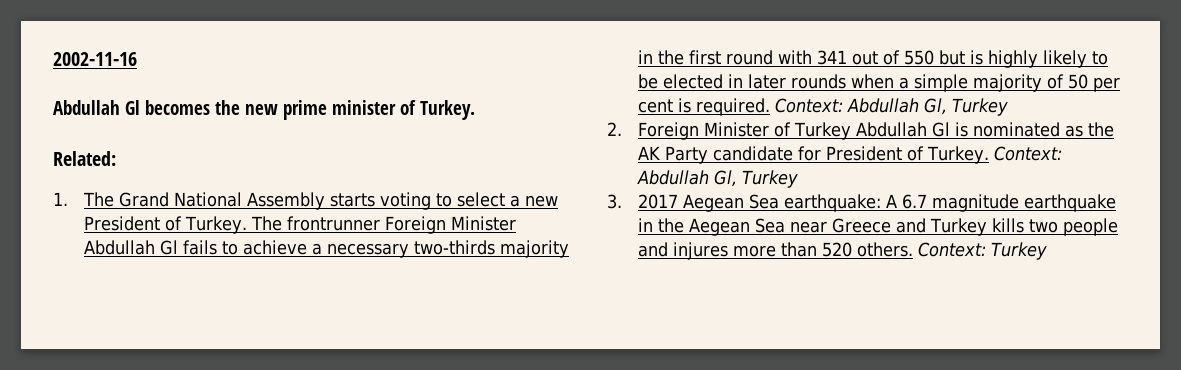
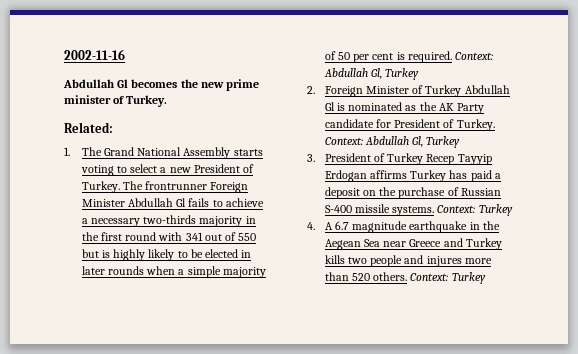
- 3. 2017 Aegean Sea earthquake: A 6.7 magnitude earthquake in the Aegean Sea near Greece and Turkey kills two people and injures more than 520 others.
+ 3. President of Turkey Recep Tayyip Erdogan affirms Turkey has paid a deposit on the purchase of Russian S-400 missile systems. Context: Turkey
+ 4. A 6.7 magnitude earthquake in the Aegean Sea near Greece and Turkey kills two people and injures more than 520 others.

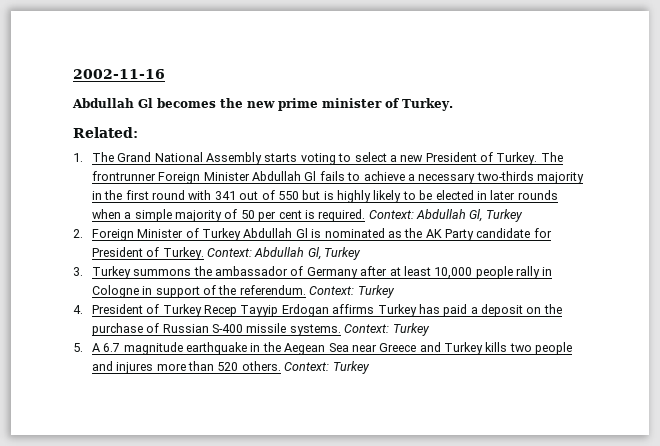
- 3. President of Turkey Recep Tayyip Erdogan affirms Turkey has paid a deposit on the purchase of Russian S-400 missile systems.
+ 3. Turkey summons the ambassador of Germany after at least 10,000 people rally in Cologne in support of the referendum. Context: Turkey
+ 4. President of Turkey Recep Tayyip Erdogan affirms Turkey has paid a deposit on the purchase of Russian S-400 missile systems.
- 4. A 6.7 magnitude earthquake in the Aegean Sea near Greece and Turkey kills two people and injures more than 520 others.
+ 5. A 6.7 magnitude earthquake in the Aegean Sea near Greece and Turkey kills two people and injures more than 520 others.

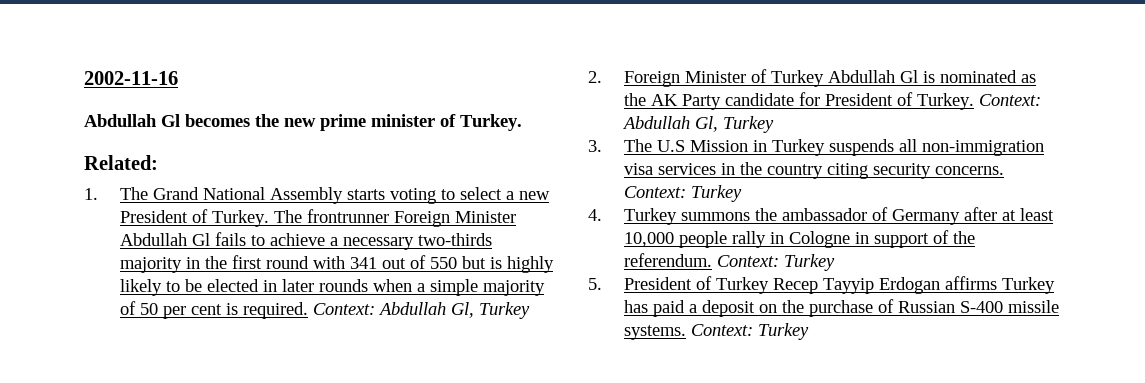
- 3. Turkey summons the ambassador of Germany after at least 10,000 people rally in Cologne in support of the referendum.
+ 3. The U.S Mission in Turkey suspends all non-immigration visa services in the country citing security concerns. Context: Turkey
+ 4. Turkey summons the ambassador of Germany after at least 10,000 people rally in Cologne in support of the referendum.
- 4. President of Turkey Recep Tayyip Erdogan affirms Turkey has paid a deposit on the purchase of Russian S-400 missile systems.
+ 5. President of Turkey Recep Tayyip Erdogan affirms Turkey has paid a deposit on the purchase of Russian S-400 missile systems.
- 5. A 6.7 magnitude earthquake in the Aegean Sea near Greece and Turkey kills two people and injures more than 520 others. Context: Turkey

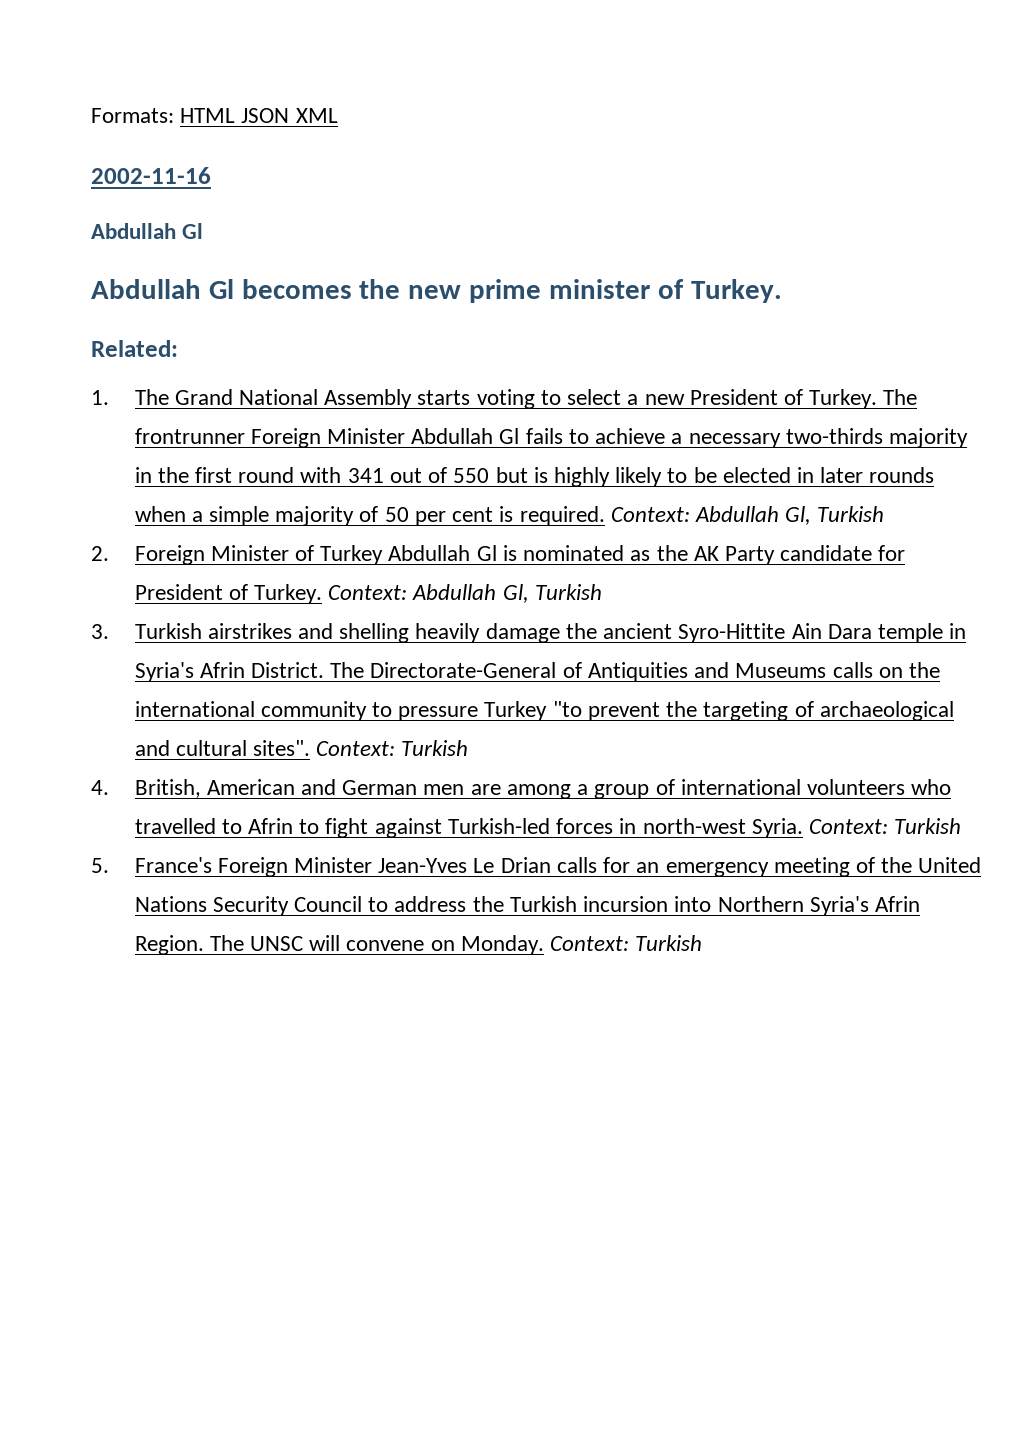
+ Formats: HTML JSON XML
  2002-11-16
+ Abdullah Gl
- The frontrunner Foreign Minister Abdullah Gl fails to achieve a necessary two-thirds majority in the first round with 341 out of 550 but is highly likely to be elected in later rounds when a simple majority of 50 per cent is required. Context: Abdullah Gl, Turkey
+ The frontrunner Foreign Minister Abdullah Gl fails to achieve a necessary two-thirds majority in the first round with 341 out of 550 but is highly likely to be elected in later rounds when a simple majority of 50 per cent is required. Context: Abdullah Gl, Turkish
- 2. Foreign Minister of Turkey Abdullah Gl is nominated as the AK Party candidate for President of Turkey. Context: Abdullah Gl, Turkey
+ 2. Foreign Minister of Turkey Abdullah Gl is nominated as the AK Party candidate for President of Turkey. Context: Abdullah Gl, Turkish
- 3. The U.S Mission in Turkey suspends all non-immigration visa services in the country citing security concerns. Context: Turkey
- 4. Turkey summons the ambassador of Germany after at least 10,000 people rally in Cologne in support of the referendum. Context: Turkey
- 5. President of Turkey Recep Tayyip Erdogan affirms Turkey has paid a deposit on the purchase of Russian S-400 missile systems. Context: Turkey
+ 3. Turkish airstrikes and shelling heavily damage the ancient Syro-Hittite Ain Dara temple in Syria's Afrin District. The Directorate-General of Antiquities and Museums calls on the international community to pressure Turkey "to prevent the targeting of archaeological and cultural sites". Context: Turkish
+ 4. British, American and German men are among a group of international volunteers who travelled to Afrin to fight against Turkish-led forces in north-west Syria. Context: Turkish
+ 5. France's Foreign Minister Jean-Yves Le Drian calls for an emergency meeting of the United Nations Security Council to address the Turkish incursion into Northern Syria's Afrin Region. The UNSC will convene on Monday. Context: Turkish

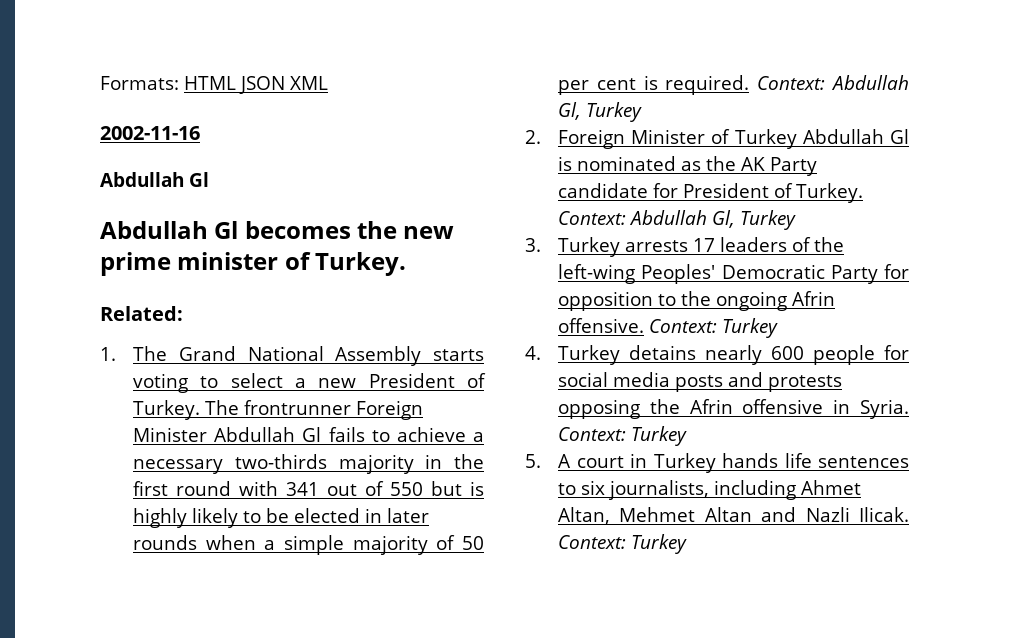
- The frontrunner Foreign Minister Abdullah Gl fails to achieve a necessary two-thirds majority in the first round with 341 out of 550 but is highly likely to be elected in later rounds when a simple majority of 50 per cent is required. Context: Abdullah Gl, Turkish
+ The frontrunner Foreign Minister Abdullah Gl fails to achieve a necessary two-thirds majority in the first round with 341 out of 550 but is highly likely to be elected in later rounds when a simple majority of 50 per cent is required. Context: Abdullah Gl, Turkey
- 2. Foreign Minister of Turkey Abdullah Gl is nominated as the AK Party candidate for President of Turkey. Context: Abdullah Gl, Turkish
+ 2. Foreign Minister of Turkey Abdullah Gl is nominated as the AK Party candidate for President of Turkey. Context: Abdullah Gl, Turkey
- 3. Turkish airstrikes and shelling heavily damage the ancient Syro-Hittite Ain Dara temple in Syria's Afrin District. The Directorate-General of Antiquities and Museums calls on the international community to pressure Turkey "to prevent the targeting of archaeological and cultural sites". Context: Turkish
- 4. British, American and German men are among a group of international volunteers who travelled to Afrin to fight against Turkish-led forces in north-west Syria. Context: Turkish
+ 3. Turkey arrests 17 leaders of the left-wing Peoples' Democratic Party for opposition to the ongoing Afrin offensive. Context: Turkey
+ 4. Turkey detains nearly 600 people for social media posts and protests opposing the Afrin offensive in Syria. Context: Turkey
- 5. France's Foreign Minister Jean-Yves Le Drian calls for an emergency meeting of the United Nations Security Council to address the Turkish incursion into Northern Syria's Afrin Region. The UNSC will convene on Monday. Context: Turkish
+ 5. A court in Turkey hands life sentences to six journalists, including Ahmet Altan, Mehmet Altan and Nazli Ilicak. Context: Turkey

